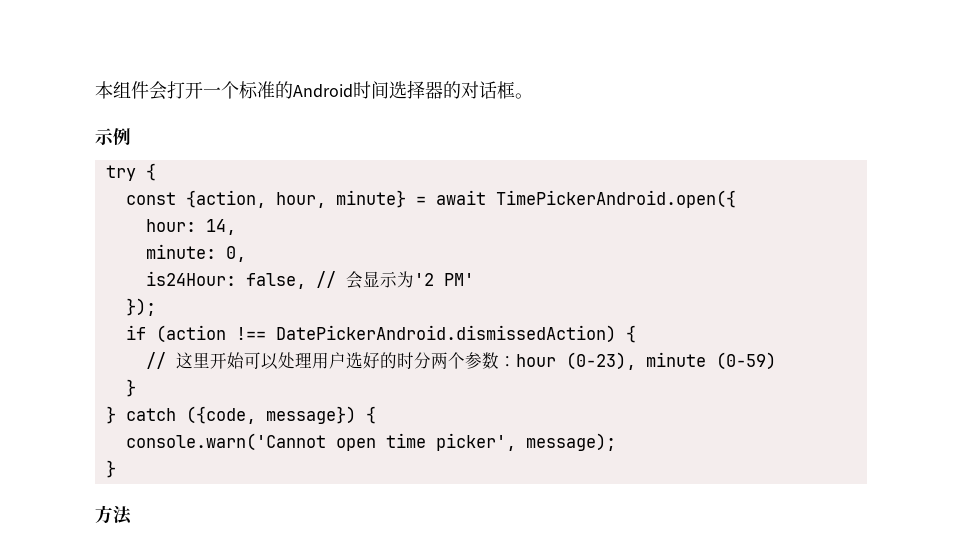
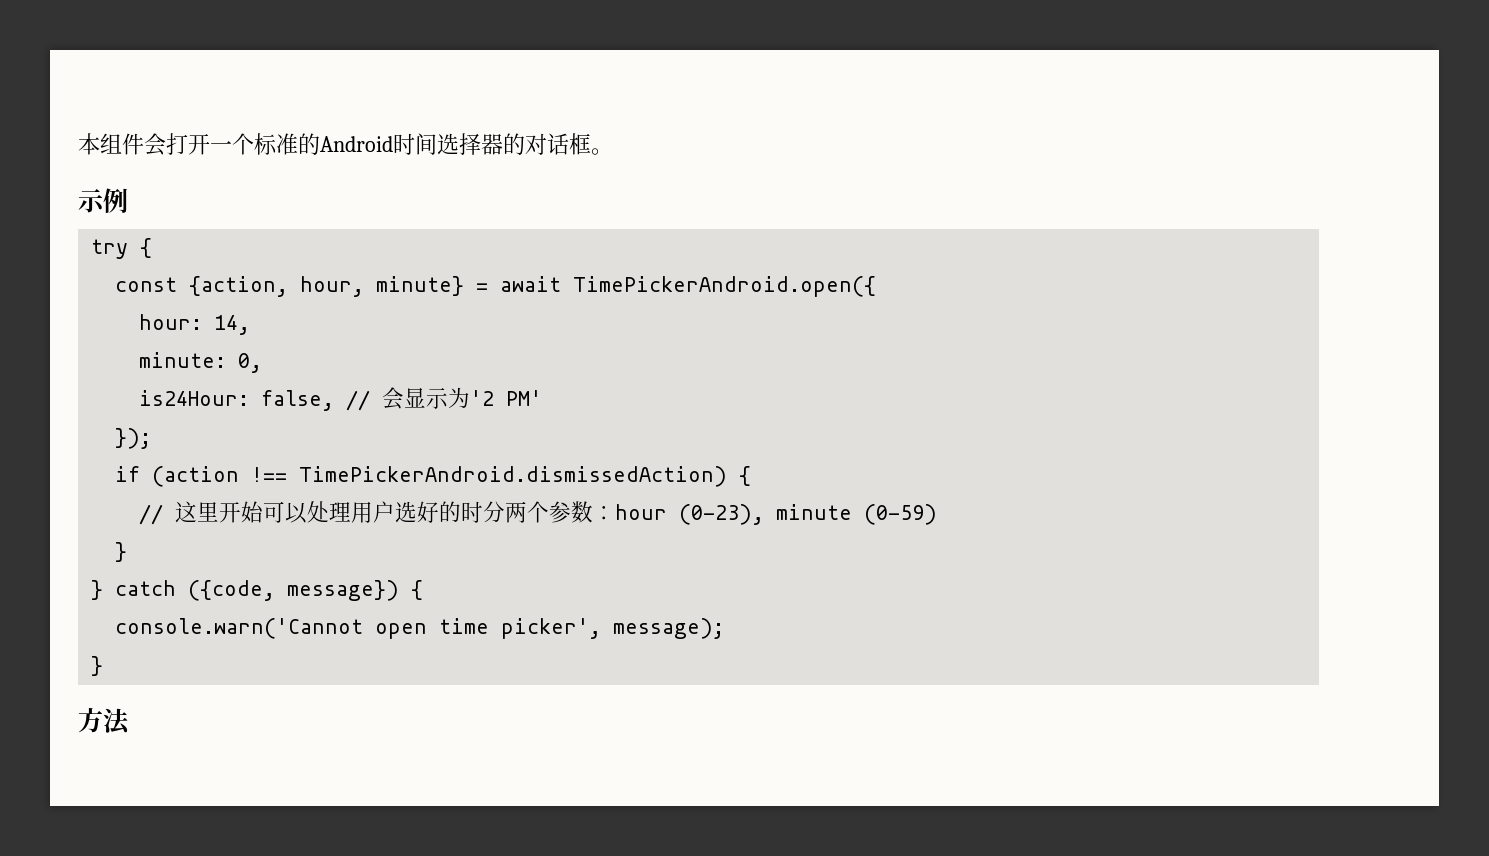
- if (action !== DatePickerAndroid.dismissedAction) {
+ if (action !== TimePickerAndroid.dismissedAction) {

